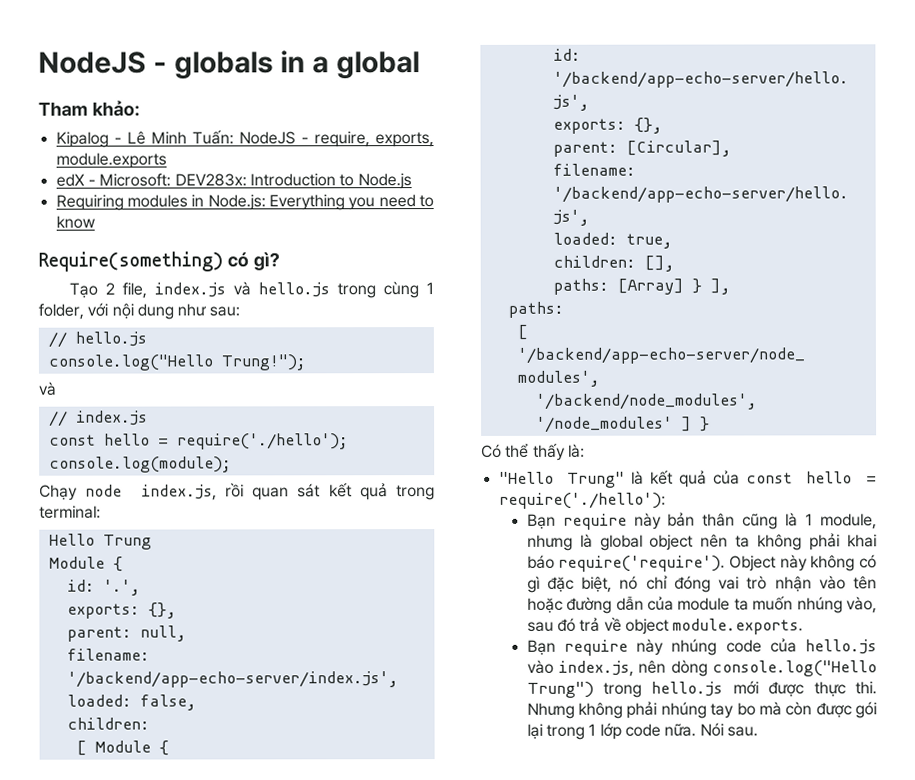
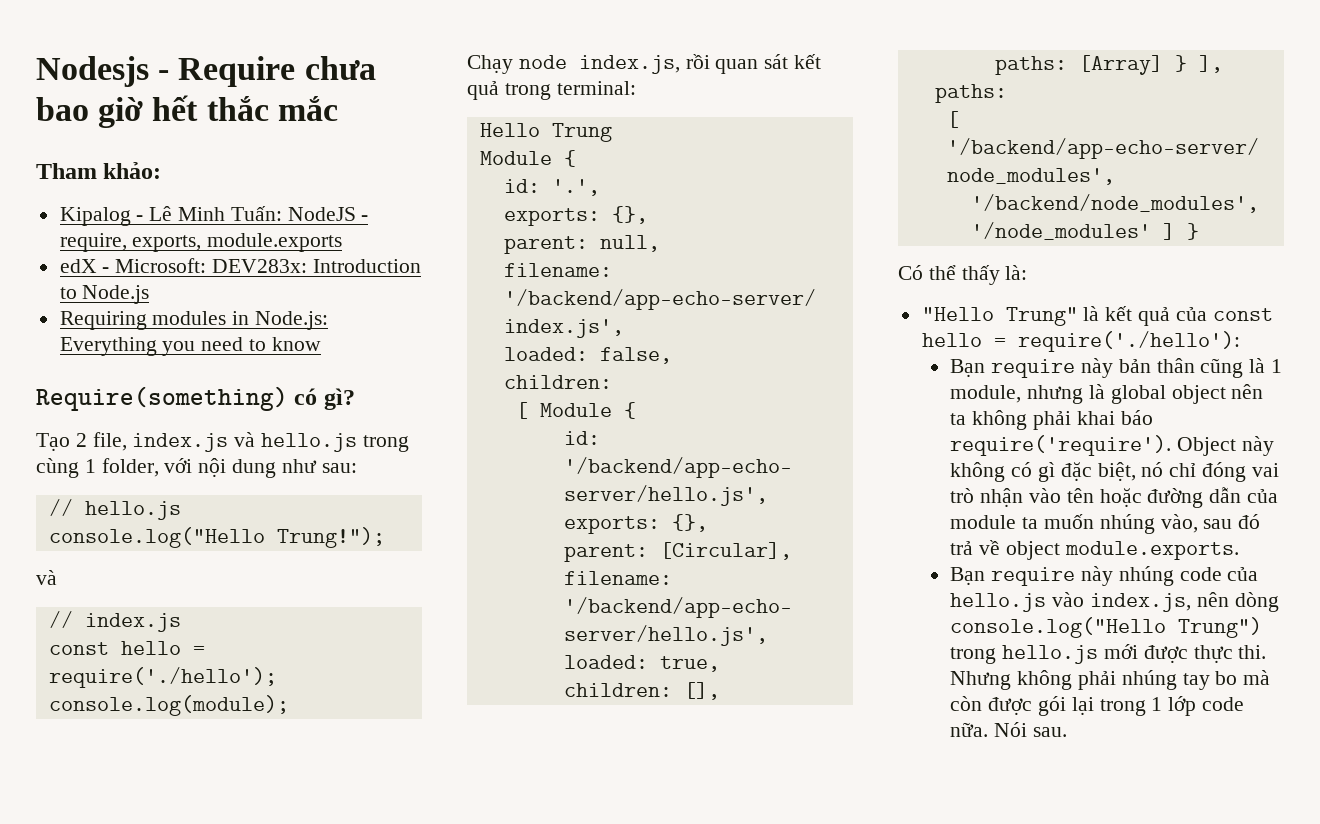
- NodeJS - globals in a global
+ Nodesjs - Require chưa bao giờ hết thắc mắc

